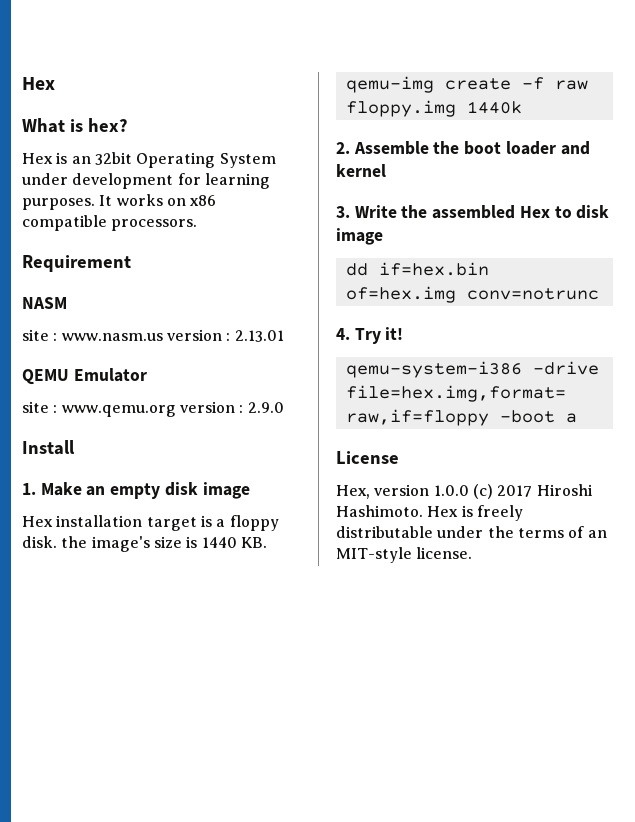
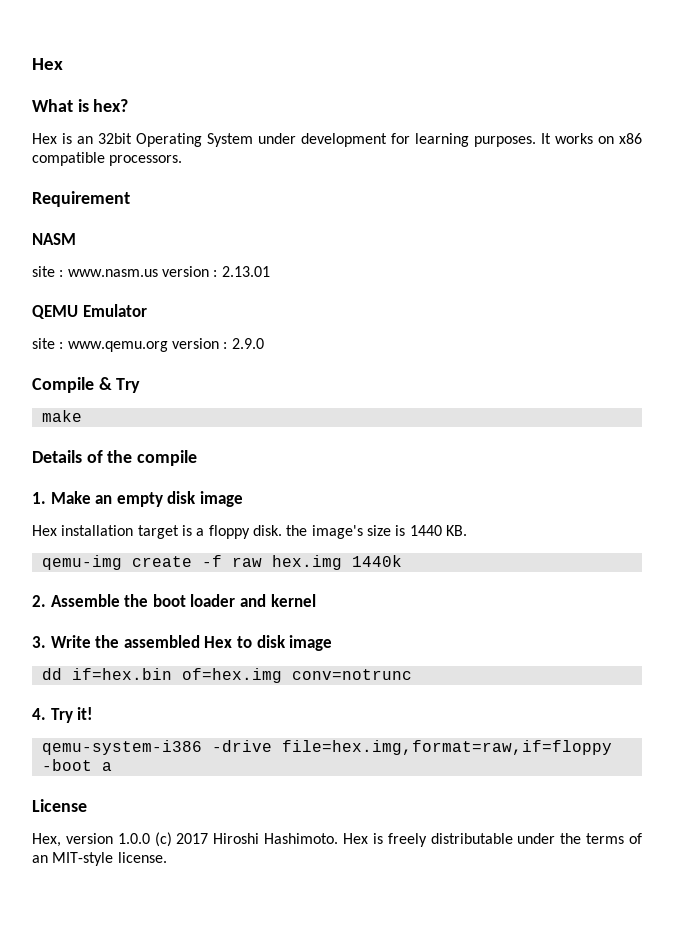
- Install
+ Compile & Try
+ make
+ Details of the compile
- qemu-img create -f raw floppy.img 1440k
+ qemu-img create -f raw hex.img 1440k

